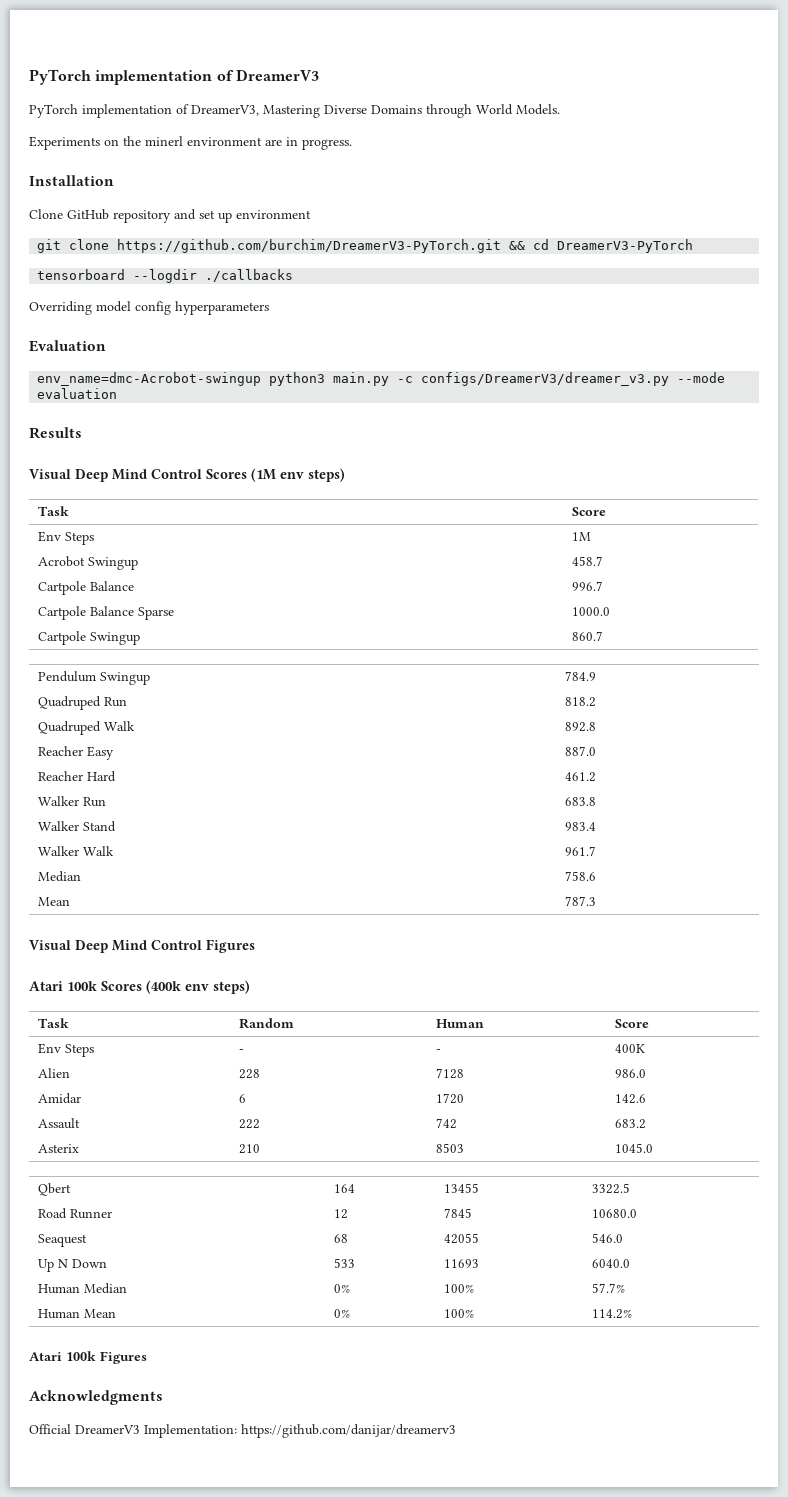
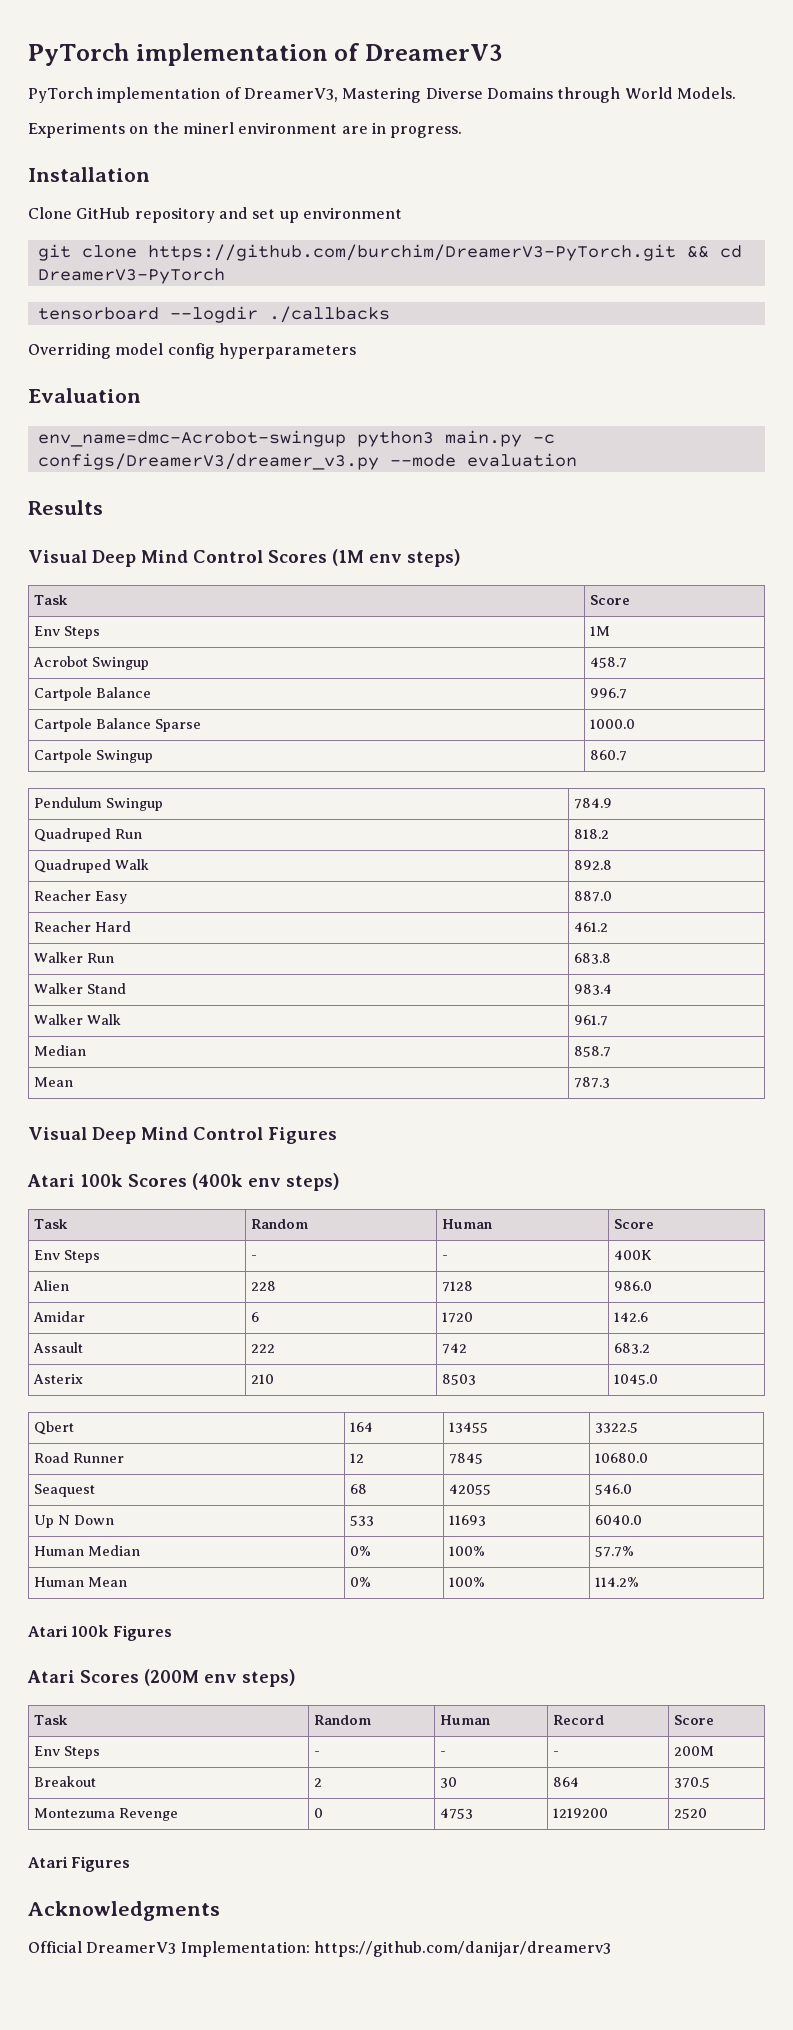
- Median | 758.6
+ Median | 858.7
+ Atari Scores (200M env steps)
+ Task | Random | Human | Record | Score
+ Env Steps | - | - | - | 200M
+ Breakout | 2 | 30 | 864 | 370.5
+ Montezuma Revenge | 0 | 4753 | 1219200 | 2520
+ Atari Figures

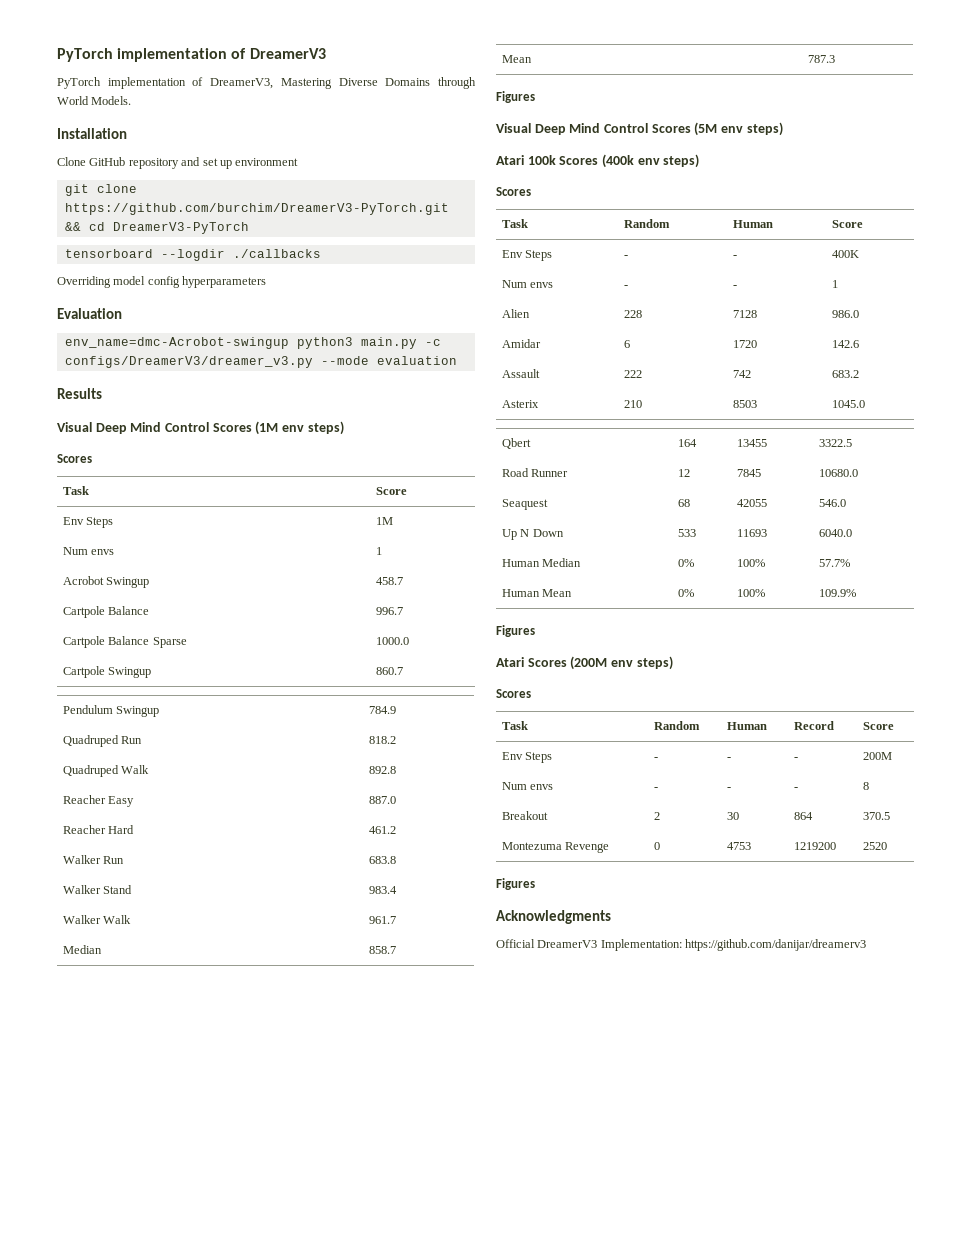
- Experiments on the minerl environment are in progress.
  Visual Deep Mind Control Scores (1M env steps)
+ Scores
+ Num envs | 1
  Mean | 787.3
- Visual Deep Mind Control Figures
+ Figures
+ Visual Deep Mind Control Scores (5M env steps)
  Atari 100k Scores (400k env steps)
+ Scores
+ Num envs | - | - | 1
- Human Mean | 0% | 100% | 114.2%
- Atari 100k Figures
+ Human Mean | 0% | 100% | 109.9%
+ Figures
  Atari Scores (200M env steps)
+ Scores
+ Num envs | - | - | - | 8
  Montezuma Revenge | 0 | 4753 | 1219200 | 2520
- Atari Figures
+ Figures

